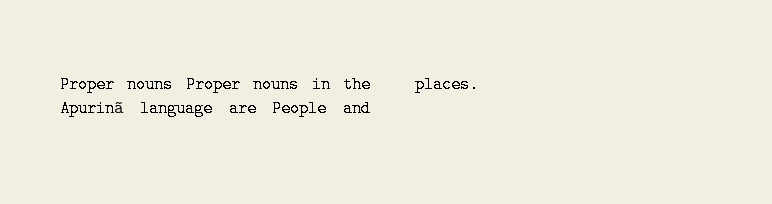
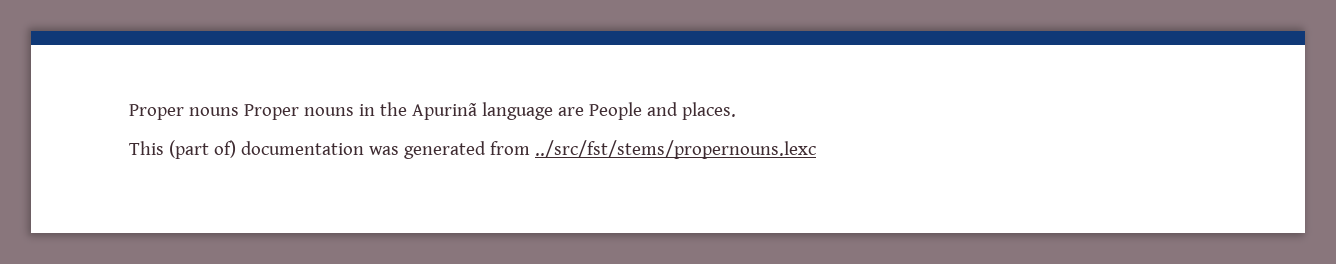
+ This (part of) documentation was generated from ../src/fst/stems/propernouns.lexc

